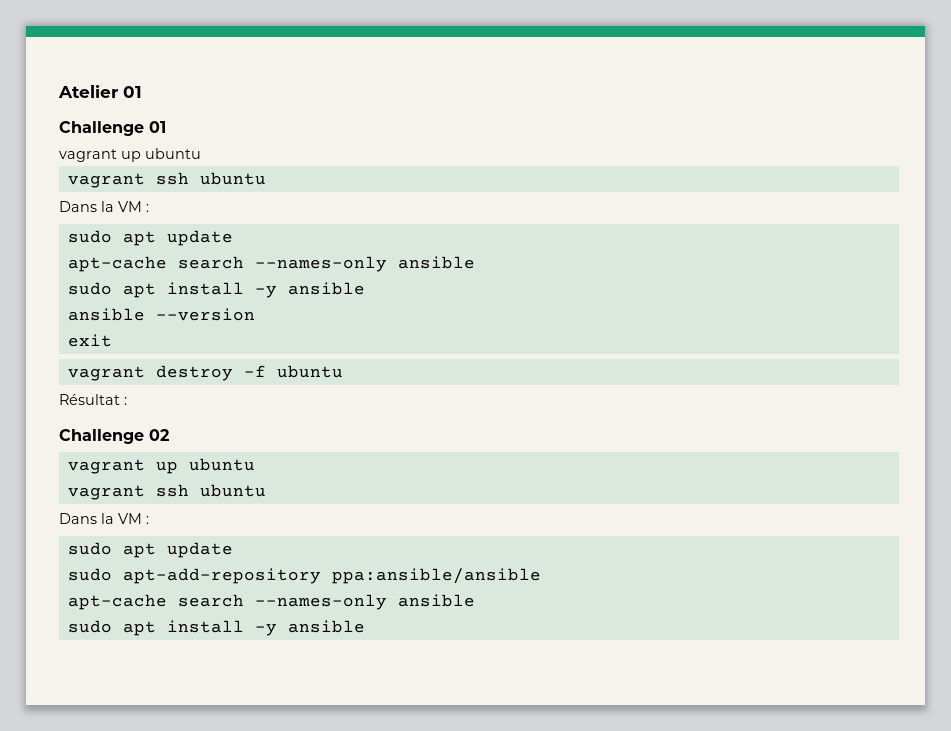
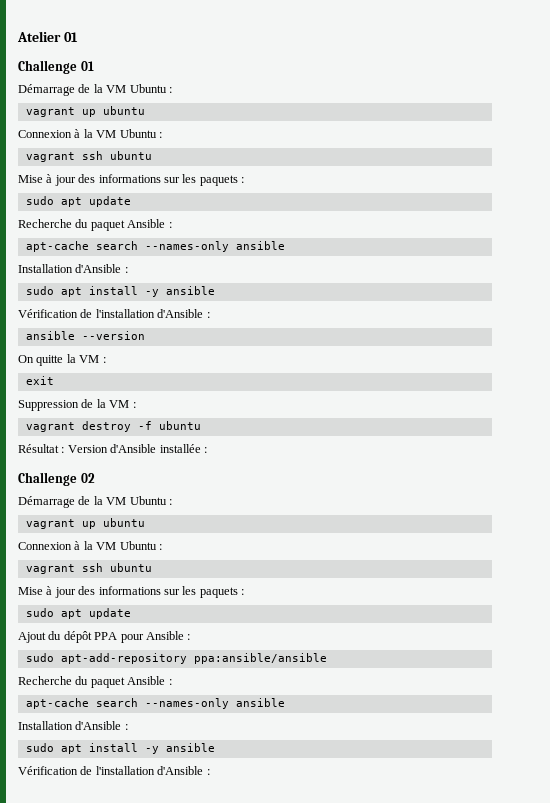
  Challenge 01
+ Démarrage de la VM Ubuntu :
  vagrant up ubuntu
+ Connexion à la VM Ubuntu :
  vagrant ssh ubuntu
- Dans la VM :
+ Mise à jour des informations sur les paquets :
  sudo apt update
+ Recherche du paquet Ansible :
  apt-cache search --names-only ansible
+ Installation d'Ansible :
  sudo apt install -y ansible
+ Vérification de l'installation d'Ansible :
  ansible --version
+ On quitte la VM :
  exit
+ Suppression de la VM :
- Résultat :
+ Résultat : Version d'Ansible installée :
  Challenge 02
+ Démarrage de la VM Ubuntu :
  vagrant up ubuntu
+ Connexion à la VM Ubuntu :
  vagrant ssh ubuntu
- Dans la VM :
+ Mise à jour des informations sur les paquets :
  sudo apt update
+ Ajout du dépôt PPA pour Ansible :
  sudo apt-add-repository ppa:ansible/ansible
+ Recherche du paquet Ansible :
  apt-cache search --names-only ansible
+ Installation d'Ansible :
  sudo apt install -y ansible
+ Vérification de l'installation d'Ansible :

